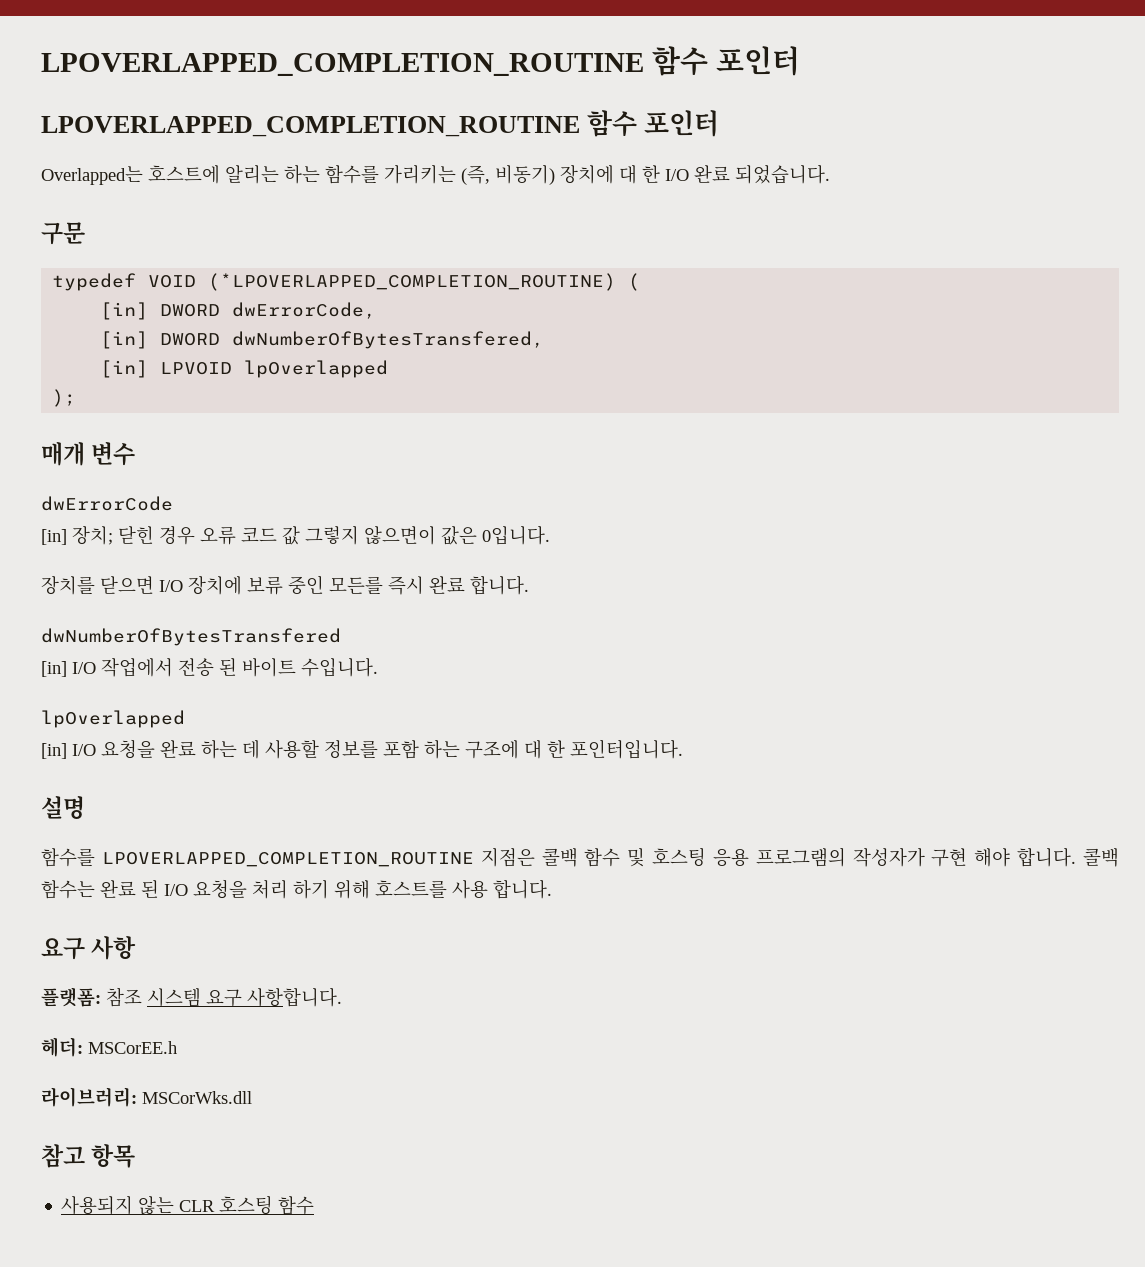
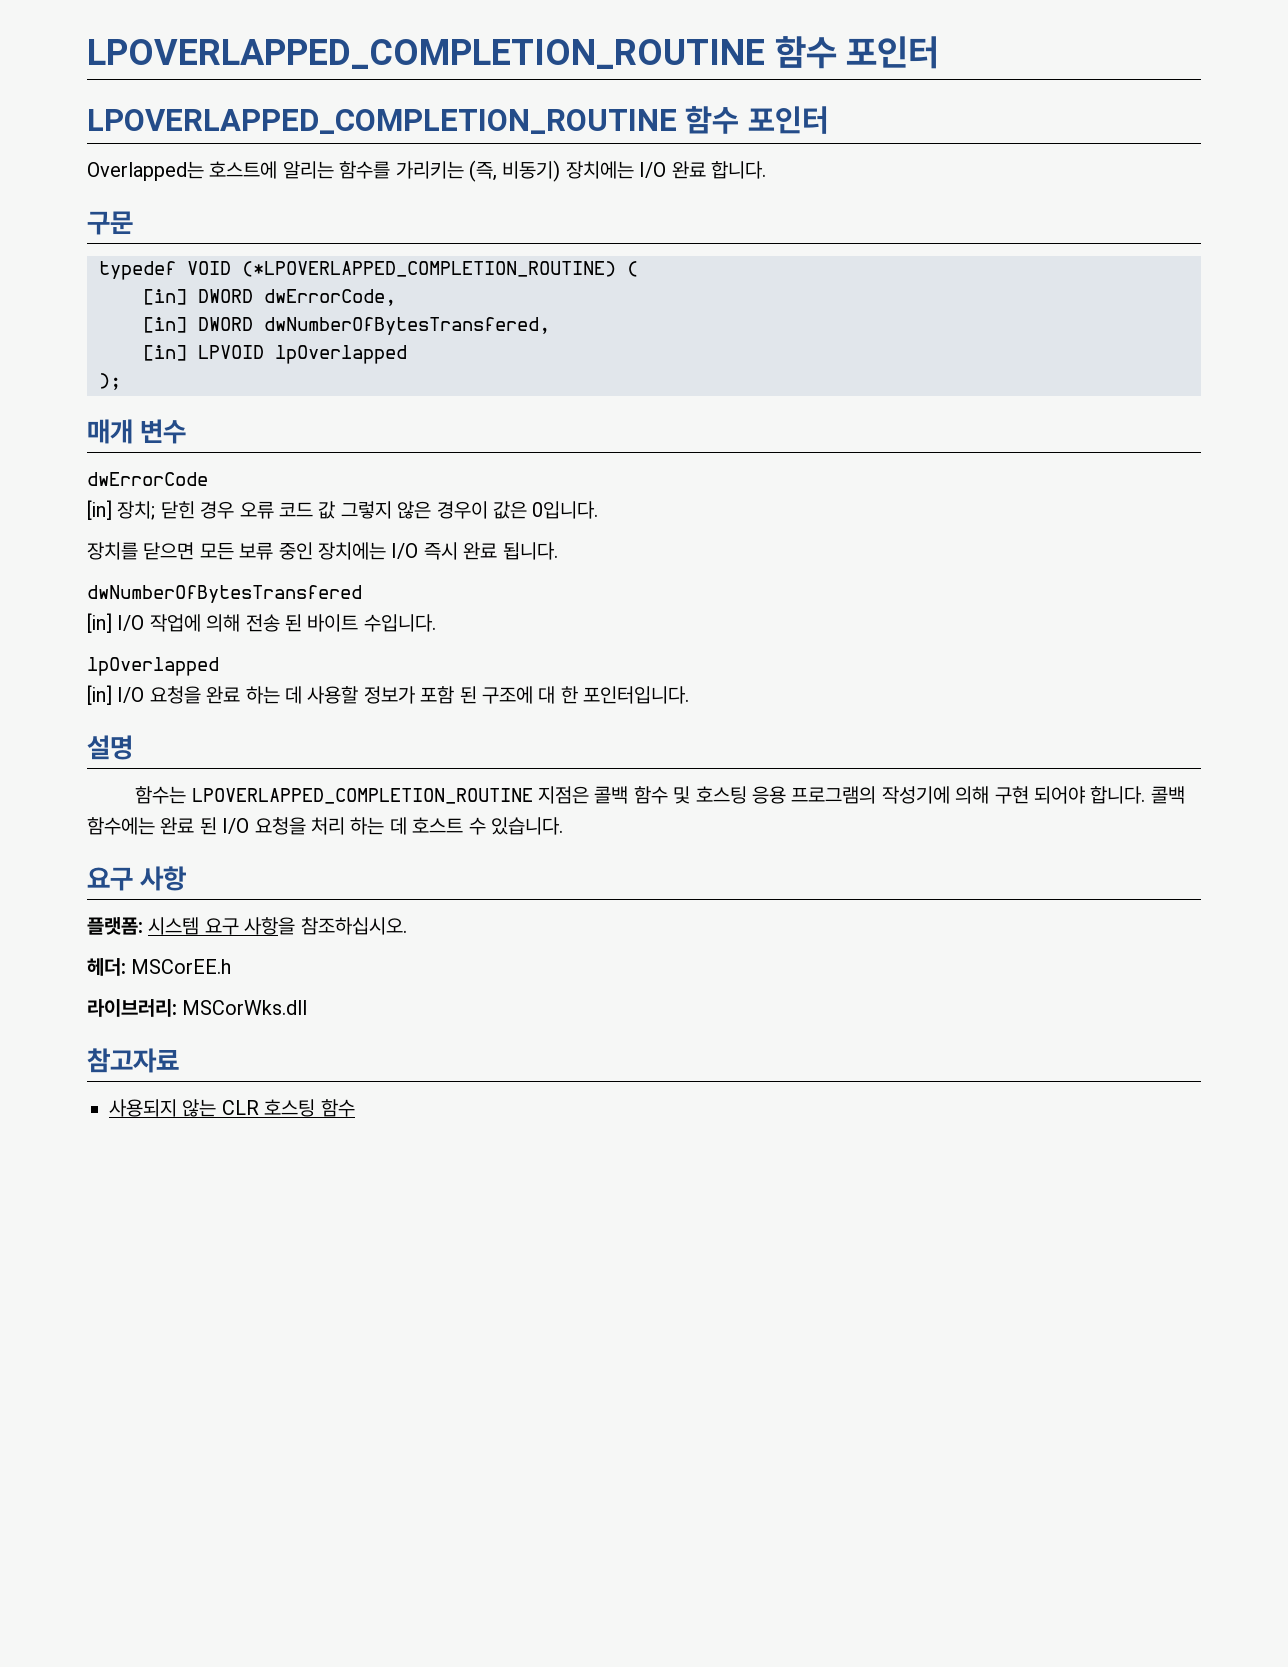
- Overlapped는 호스트에 알리는 하는 함수를 가리키는 (즉, 비동기) 장치에 대 한 I/O 완료 되었습니다.
+ Overlapped는 호스트에 알리는 함수를 가리키는 (즉, 비동기) 장치에는 I/O 완료 합니다.
- [in] 장치; 닫힌 경우 오류 코드 값 그렇지 않으면이 값은 0입니다.
+ [in] 장치; 닫힌 경우 오류 코드 값 그렇지 않은 경우이 값은 0입니다.
- 장치를 닫으면 I/O 장치에 보류 중인 모든를 즉시 완료 합니다.
+ 장치를 닫으면 모든 보류 중인 장치에는 I/O 즉시 완료 됩니다.
- [in] I/O 작업에서 전송 된 바이트 수입니다.
+ [in] I/O 작업에 의해 전송 된 바이트 수입니다.
- [in] I/O 요청을 완료 하는 데 사용할 정보를 포함 하는 구조에 대 한 포인터입니다.
+ [in] I/O 요청을 완료 하는 데 사용할 정보가 포함 된 구조에 대 한 포인터입니다.
- 함수를 LPOVERLAPPED_COMPLETION_ROUTINE 지점은 콜백 함수 및 호스팅 응용 프로그램의 작성자가 구현 해야 합니다.
+ 함수는 LPOVERLAPPED_COMPLETION_ROUTINE 지점은 콜백 함수 및 호스팅 응용 프로그램의 작성기에 의해 구현 되어야 합니다.
- 콜백 함수는 완료 된 I/O 요청을 처리 하기 위해 호스트를 사용 합니다.
+ 콜백 함수에는 완료 된 I/O 요청을 처리 하는 데 호스트 수 있습니다.
- 플랫폼: 참조 시스템 요구 사항합니다.
+ 플랫폼: 시스템 요구 사항을 참조하십시오.
- 참고 항목
+ 참고자료

